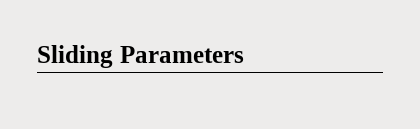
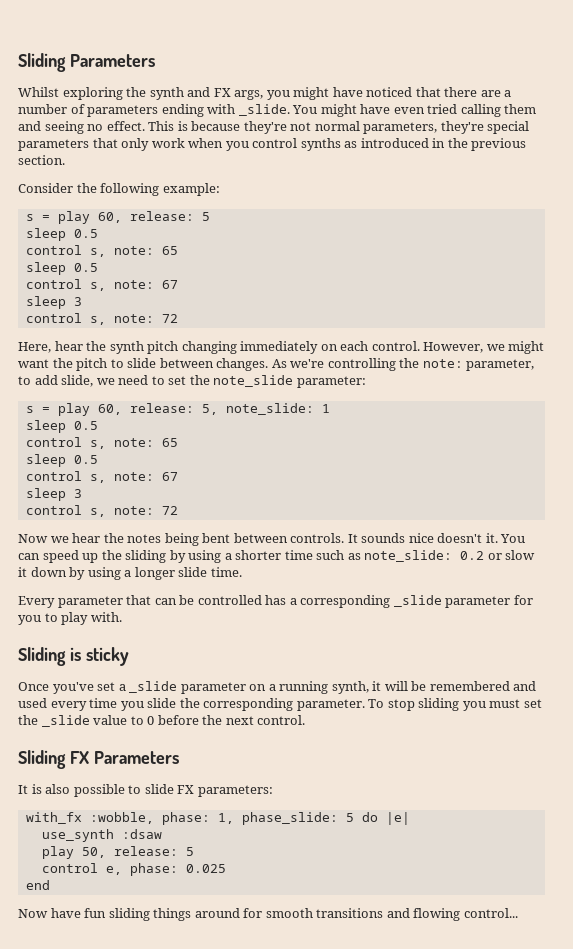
+ Whilst exploring the synth and FX args, you might have noticed that there are a number of parameters ending with _slide. You might have even tried calling them and seeing no effect. This is because they're not normal parameters, they're special parameters that only work when you control synths as introduced in the previous section.
+ Consider the following example:
+ s = play 60, release: 5
+ sleep 0.5
+ control s, note: 65
+ sleep 0.5
+ control s, note: 67
+ sleep 3
+ control s, note: 72
+ Here, hear the synth pitch changing immediately on each control. However, we might want the pitch to slide between changes. As we're controlling the note: parameter, to add slide, we need to set the note_slide parameter:
+ s = play 60, release: 5, note_slide: 1
+ sleep 0.5
+ control s, note: 65
+ sleep 0.5
+ control s, note: 67
+ sleep 3
+ control s, note: 72
+ Now we hear the notes being bent between controls. It sounds nice doesn't it. You can speed up the sliding by using a shorter time such as note_slide: 0.2 or slow it down by using a longer slide time.
+ Every parameter that can be controlled has a corresponding _slide parameter for you to play with.
+ Sliding is sticky
+ Once you've set a _slide parameter on a running synth, it will be remembered and used every time you slide the corresponding parameter. To stop sliding you must set the _slide value to 0 before the next control.
+ Sliding FX Parameters
+ It is also possible to slide FX parameters:
+ with_fx :wobble, phase: 1, phase_slide: 5 do |e|
+ use_synth :dsaw
+ play 50, release: 5
+ control e, phase: 0.025
+ end
+ Now have fun sliding things around for smooth transitions and flowing control...

